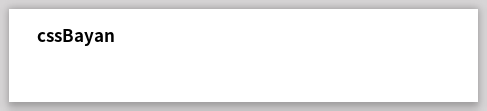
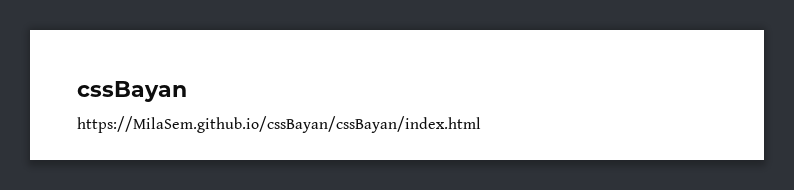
+ https://MilaSem.github.io/cssBayan/cssBayan/index.html

